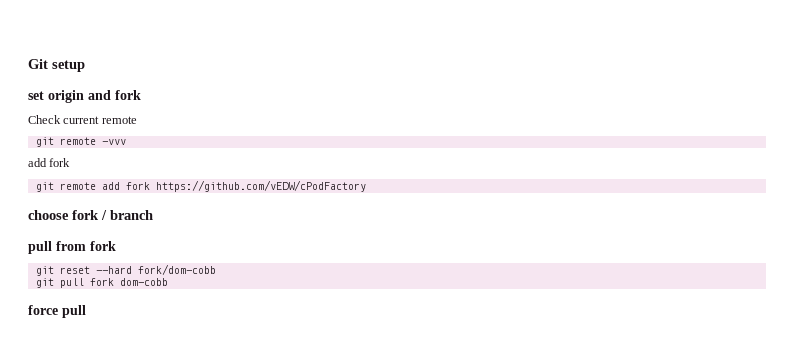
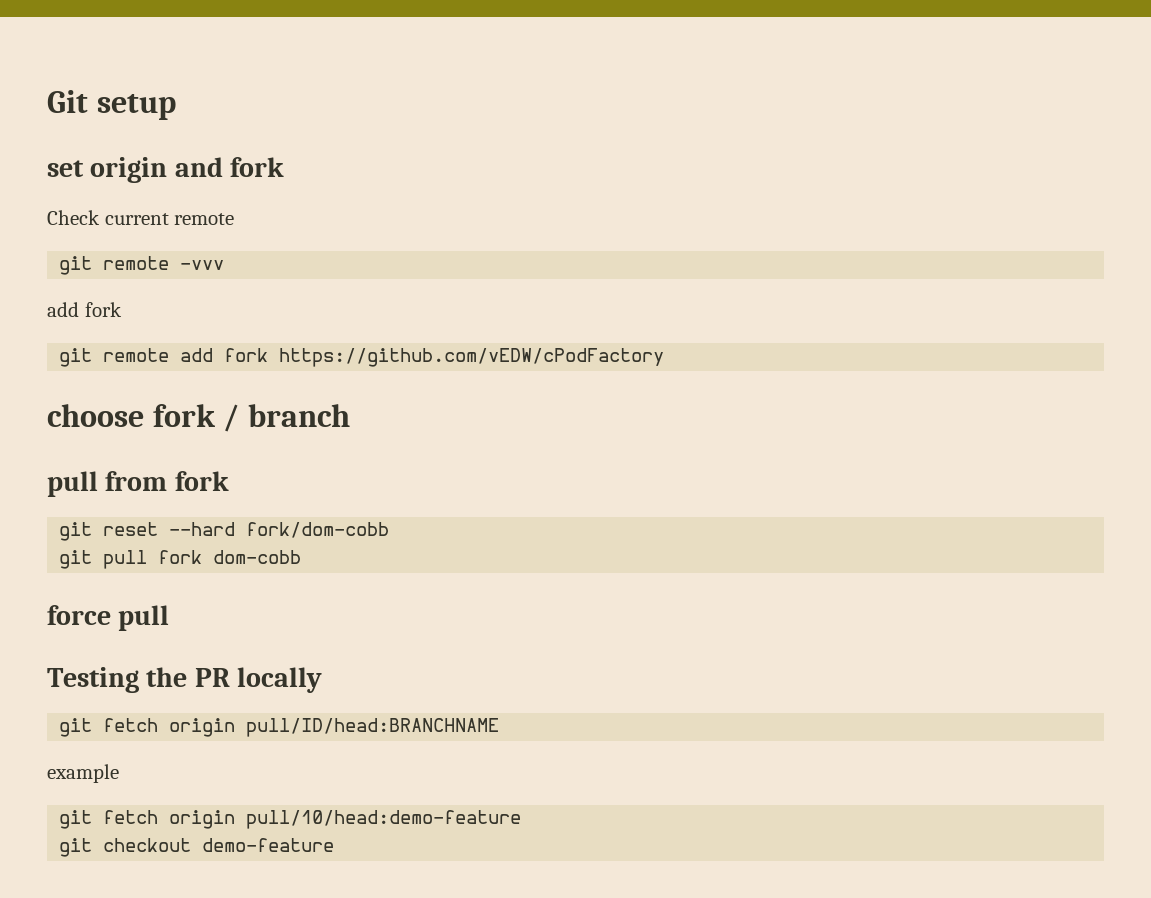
+ Testing the PR locally
+ git fetch origin pull/ID/head:BRANCHNAME
+ example
+ git fetch origin pull/10/head:demo-feature
+ git checkout demo-feature

